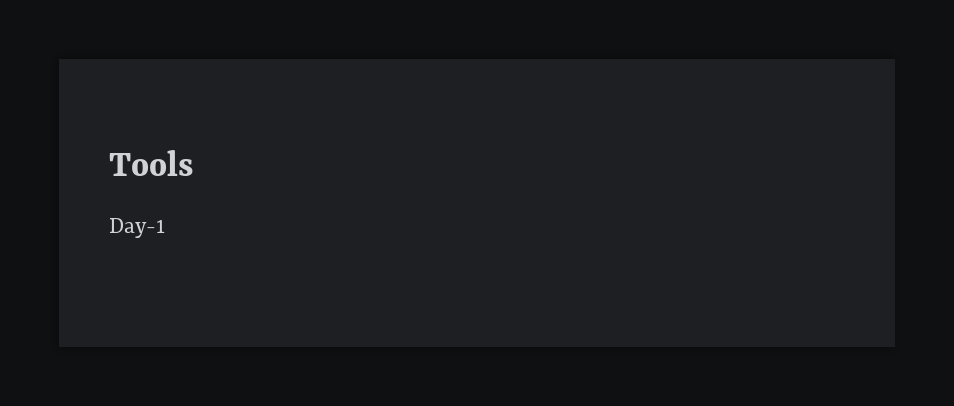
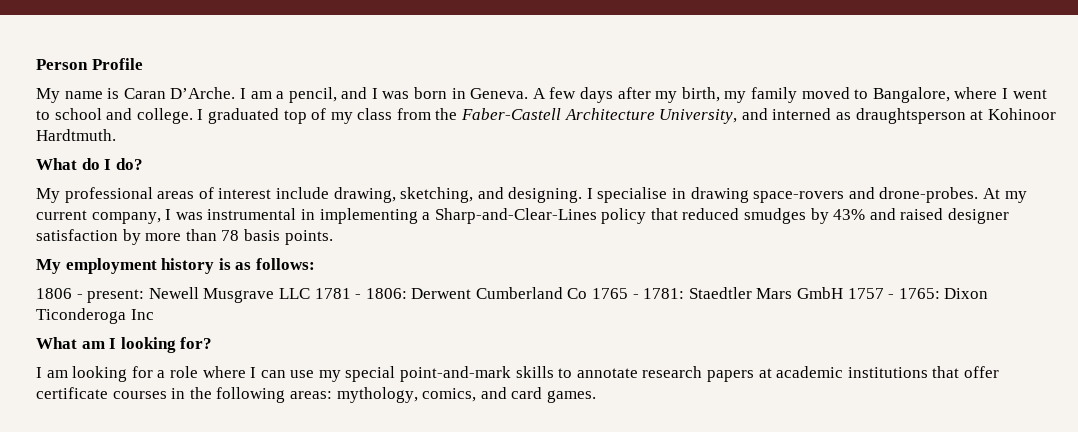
- Tools
- Day-1
+ Person Profile
+ My name is Caran D’Arche. I am a pencil, and I was born in Geneva. A few days after my birth, my family moved to Bangalore, where I went to school and college. I graduated top of my class from the Faber-Castell Architecture University, and interned as draughtsperson at Kohinoor Hardtmuth.
+ What do I do?
+ My professional areas of interest include drawing, sketching, and designing. I specialise in drawing space-rovers and drone-probes. At my current company, I was instrumental in implementing a Sharp-and-Clear-Lines policy that reduced smudges by 43% and raised designer satisfaction by more than 78 basis points.
+ My employment history is as follows:
+ 1806 - present: Newell Musgrave LLC 1781 - 1806: Derwent Cumberland Co 1765 - 1781: Staedtler Mars GmbH 1757 - 1765: Dixon Ticonderoga Inc
+ What am I looking for?
+ I am looking for a role where I can use my special point-and-mark skills to annotate research papers at academic institutions that offer certificate courses in the following areas: mythology, comics, and card games.

